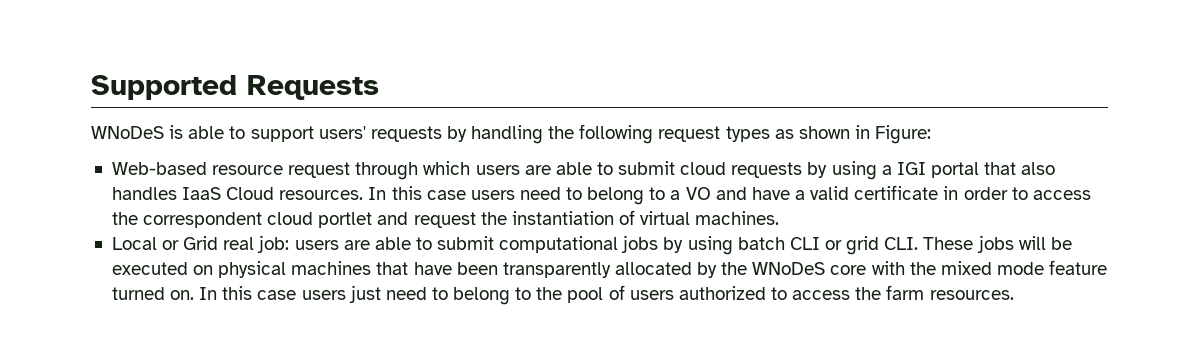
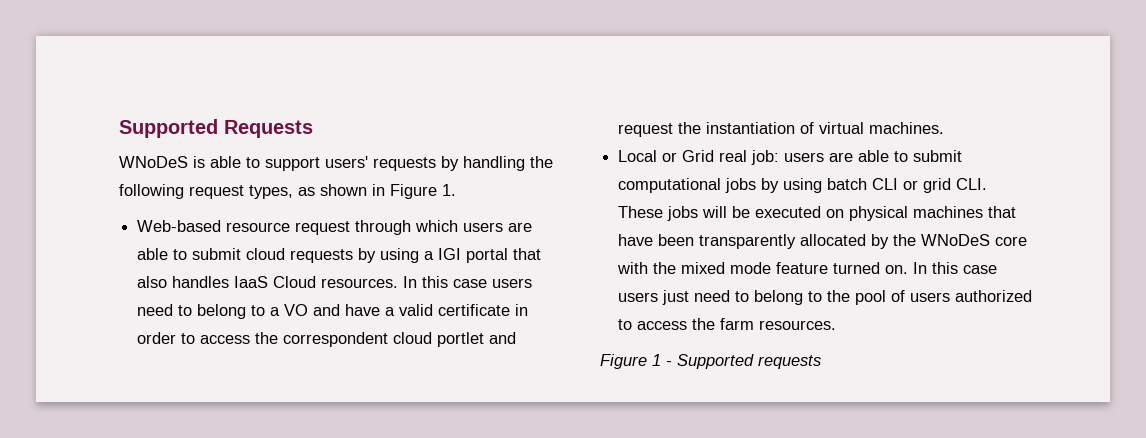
- WNoDeS is able to support users' requests by handling the following request types as shown in Figure:
+ WNoDeS is able to support users' requests by handling the following request types, as shown in Figure 1.
+ Figure 1 - Supported requests

